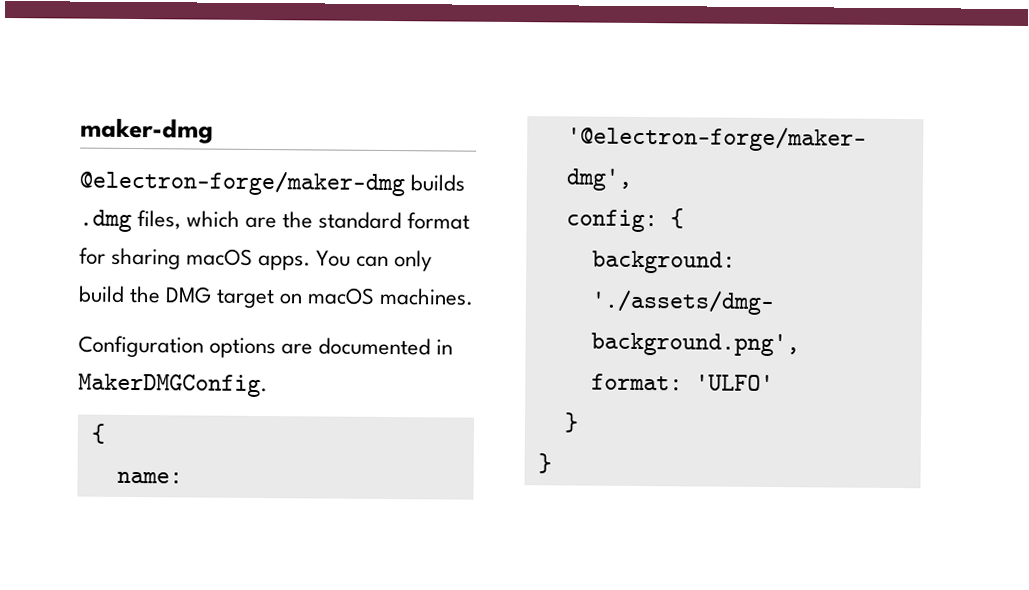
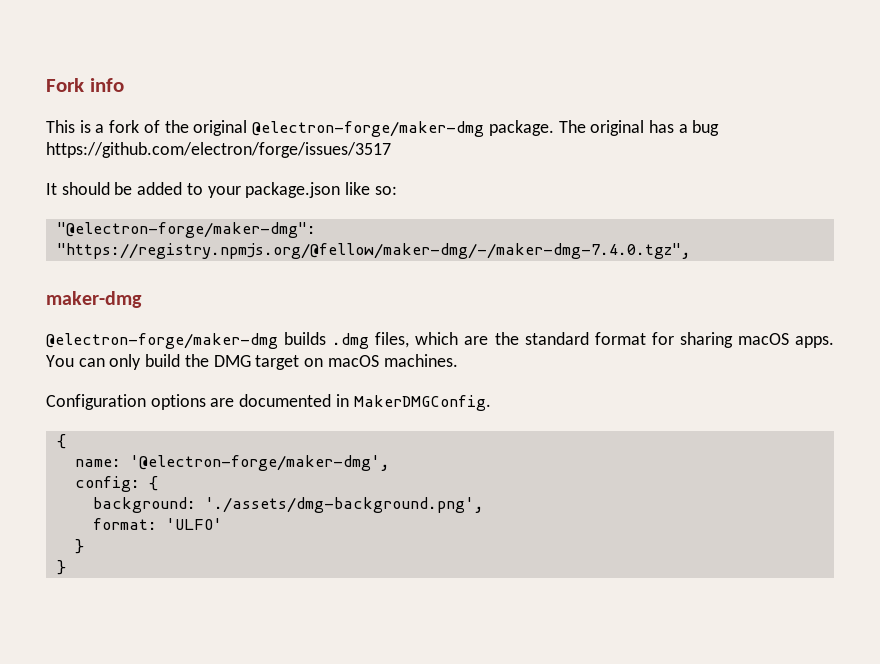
+ Fork info
+ This is a fork of the original @electron-forge/maker-dmg package. The original has a bug https://github.com/electron/forge/issues/3517
+ It should be added to your package.json like so:
+ "@electron-forge/maker-dmg": "https://registry.npmjs.org/@fellow/maker-dmg/-/maker-dmg-7.4.0.tgz",

